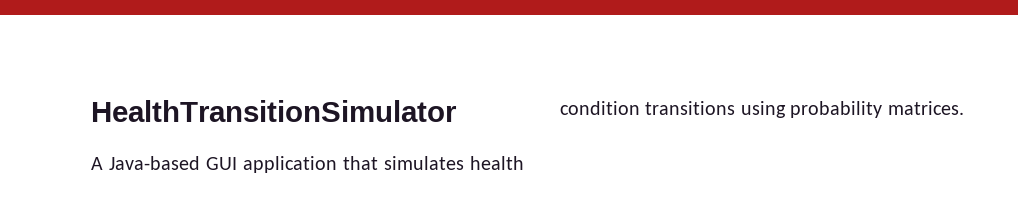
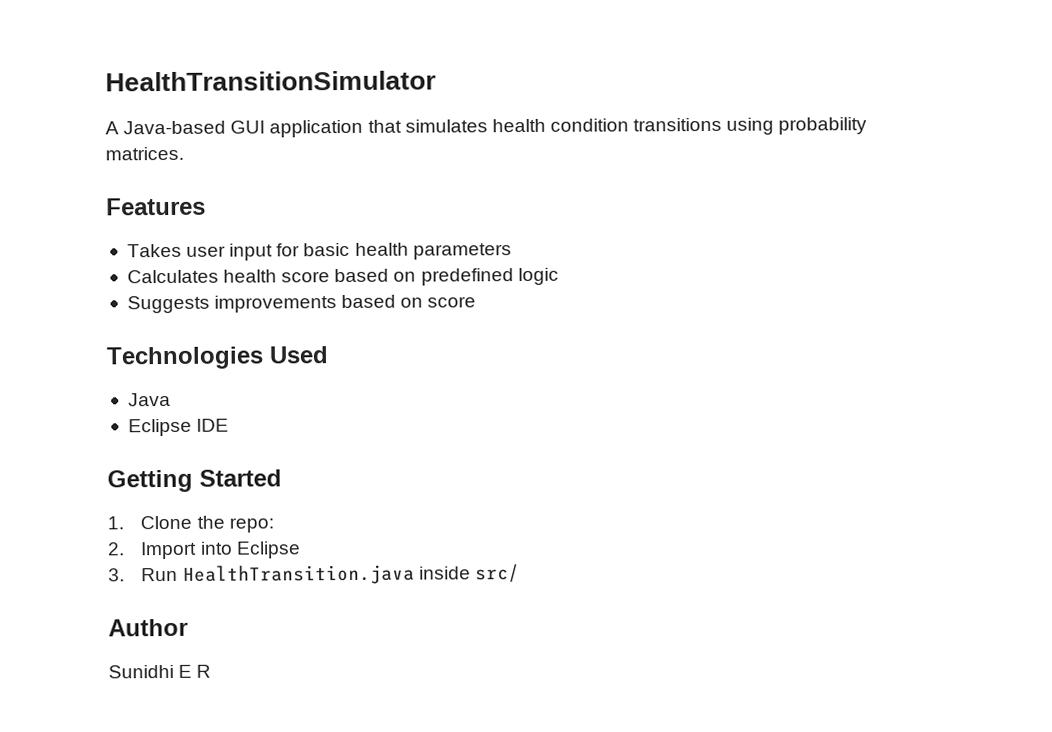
+ Features
+ Takes user input for basic health parameters
+ Calculates health score based on predefined logic
+ Suggests improvements based on score
+ Technologies Used
+ Java
+ Eclipse IDE
+ Getting Started
+ 1. Clone the repo:
+ 2. Import into Eclipse
+ 3. Run HealthTransition.java inside src/
+ Author
+ Sunidhi E R

